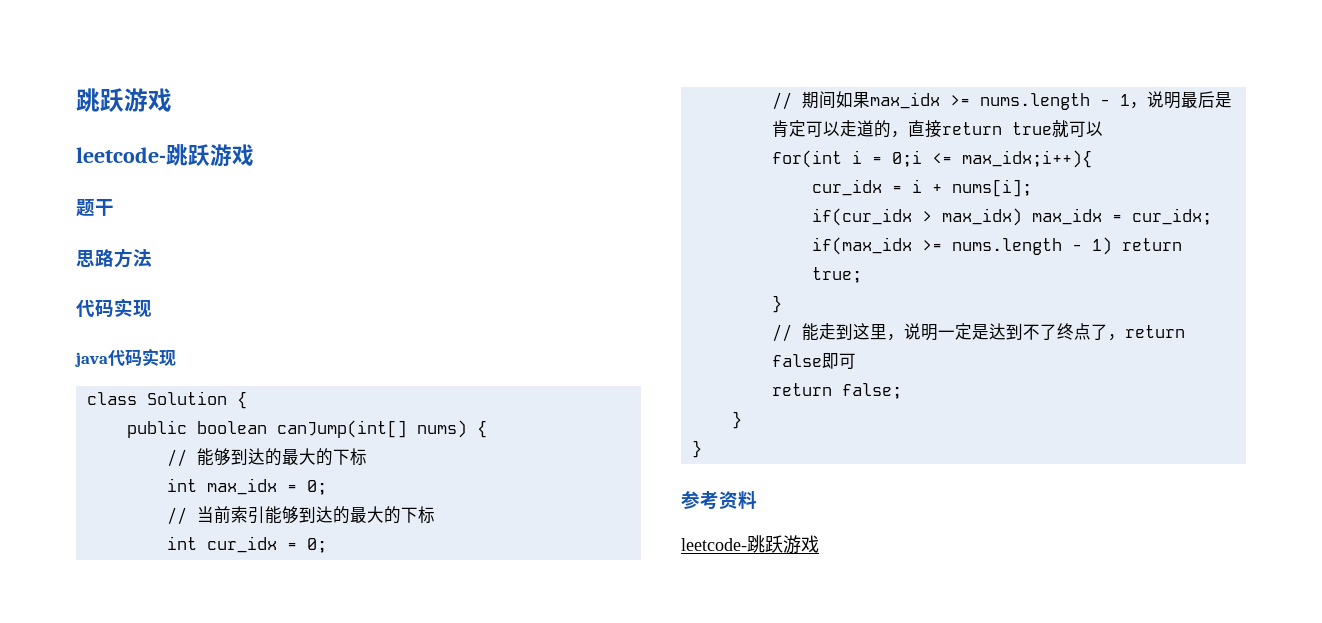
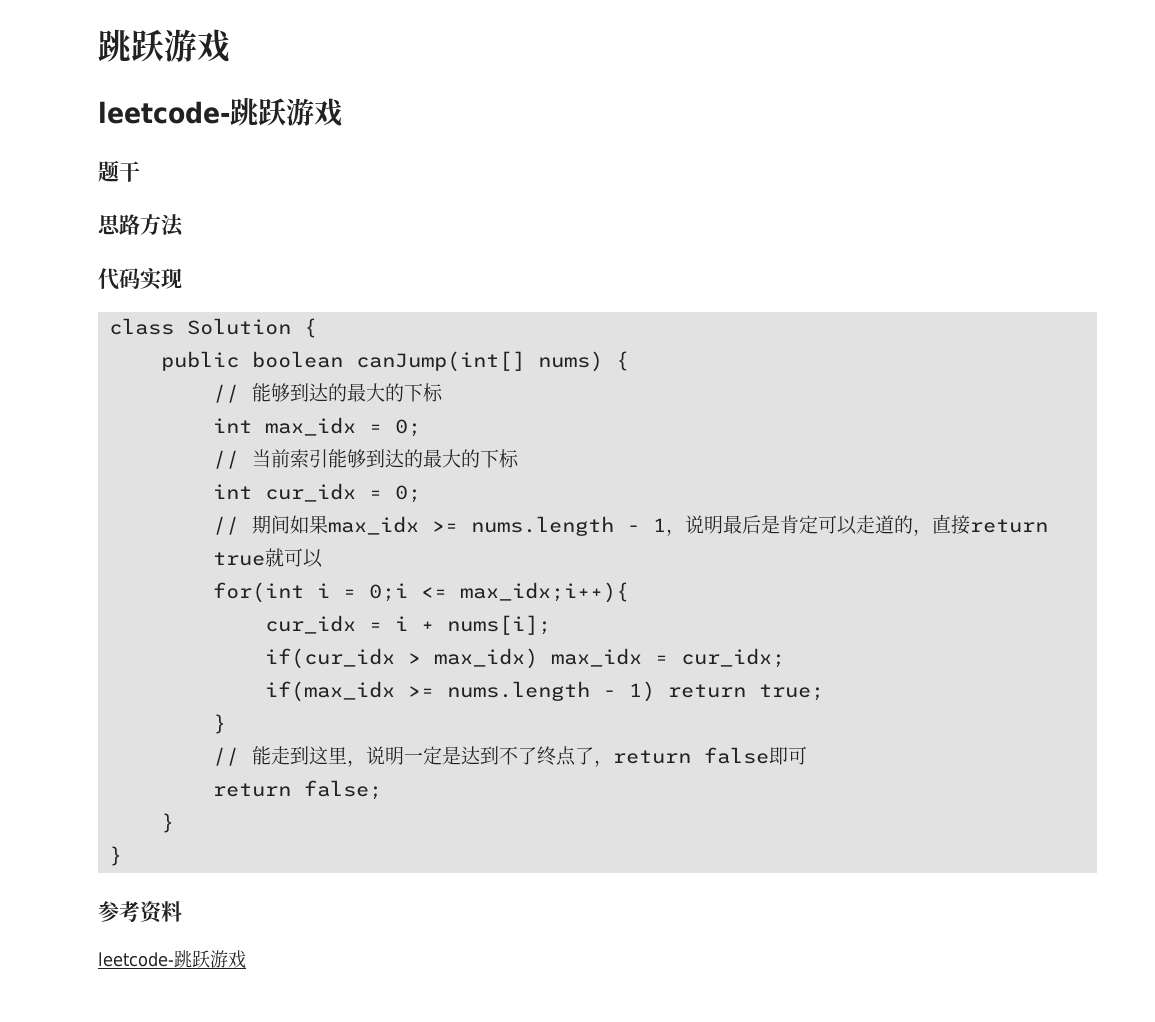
- java代码实现

